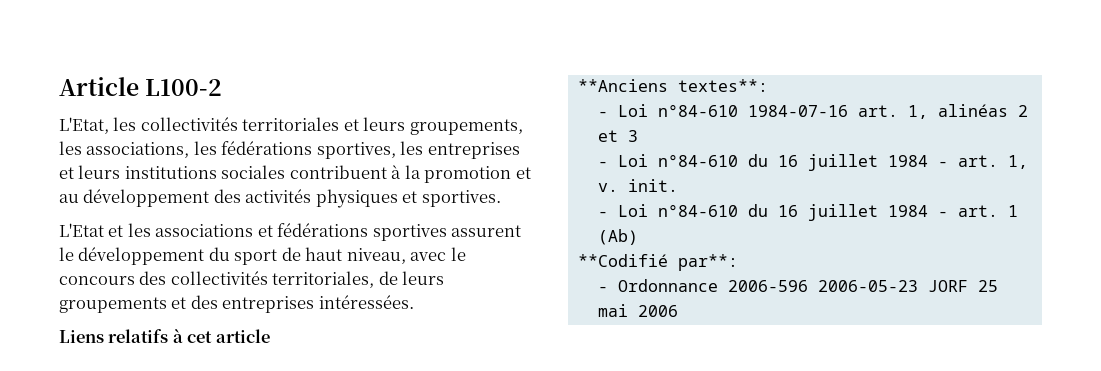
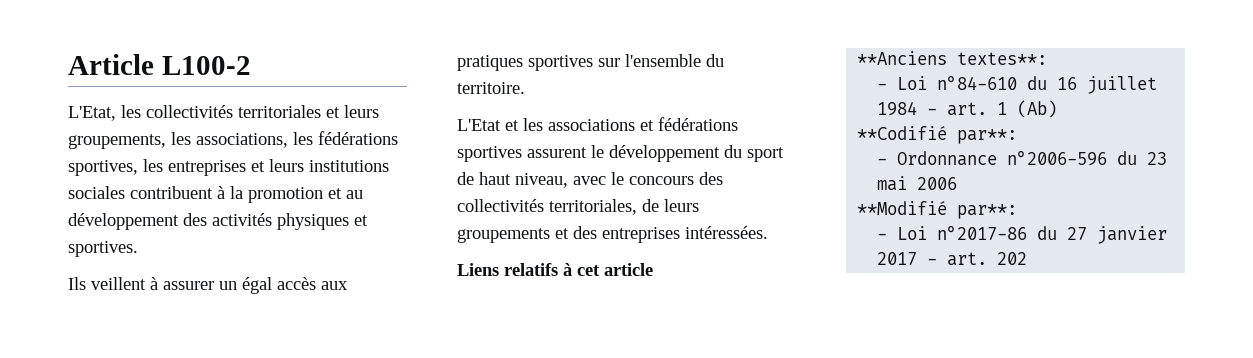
+ Ils veillent à assurer un égal accès aux pratiques sportives sur l'ensemble du territoire.
- - Loi n°84-610 1984-07-16 art. 1, alinéas 2 et 3
- - Loi n°84-610 du 16 juillet 1984 - art. 1, v. init.
- - Ordonnance 2006-596 2006-05-23 JORF 25 mai 2006
+ - Ordonnance n°2006-596 du 23 mai 2006
+ **Modifié par**:
+ - Loi n°2017-86 du 27 janvier 2017 - art. 202

